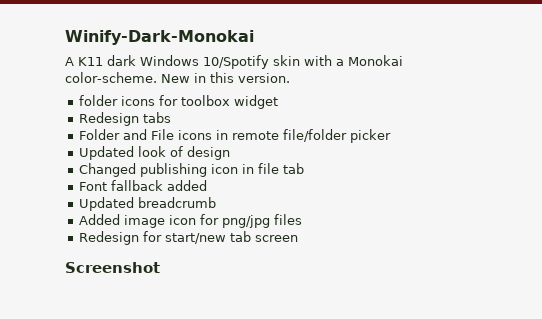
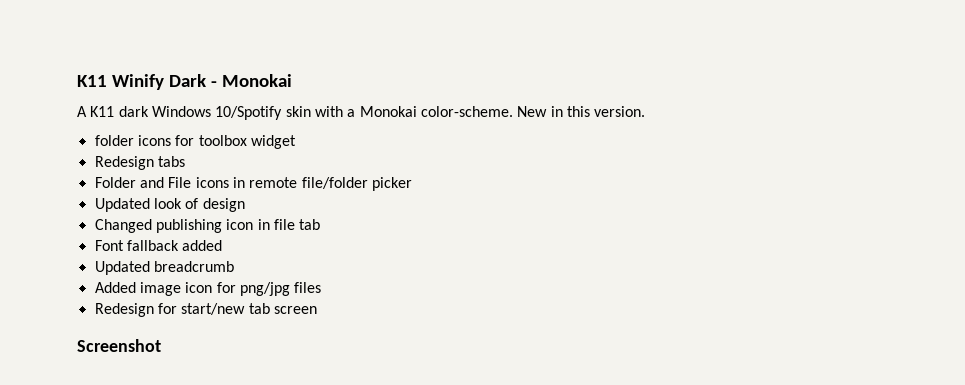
- Winify-Dark-Monokai
+ K11 Winify Dark - Monokai

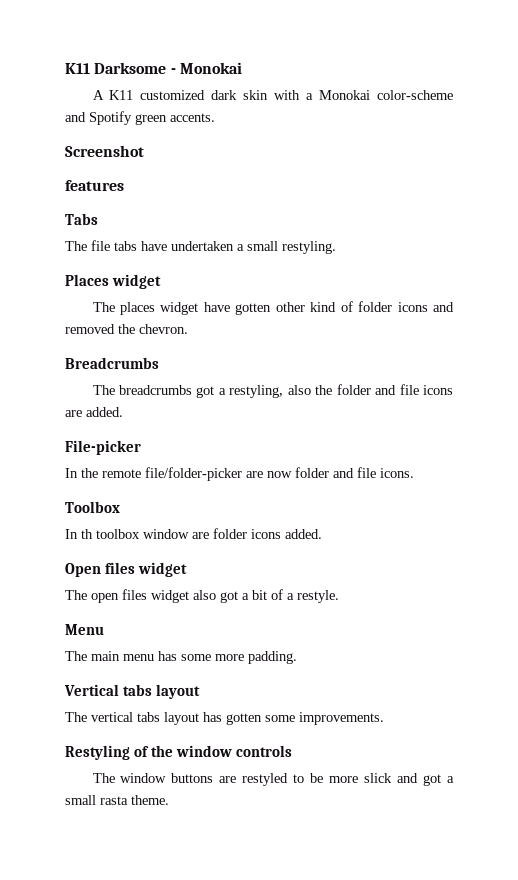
- K11 Winify Dark - Monokai
+ K11 Darksome - Monokai
- A K11 dark Windows 10/Spotify skin with a Monokai color-scheme. New in this version.
- folder icons for toolbox widget
- Redesign tabs
- Folder and File icons in remote file/folder picker
- Updated look of design
- Changed publishing icon in file tab
- Font fallback added
- Updated breadcrumb
- Added image icon for png/jpg files
- Redesign for start/new tab screen
+ A K11 customized dark skin with a Monokai color-scheme and Spotify green accents.
  Screenshot
+ features
+ Tabs
+ The file tabs have undertaken a small restyling.
+ Places widget
+ The places widget have gotten other kind of folder icons and removed the chevron.
+ Breadcrumbs
+ The breadcrumbs got a restyling, also the folder and file icons are added.
+ File-picker
+ In the remote file/folder-picker are now folder and file icons.
+ Toolbox
+ In th toolbox window are folder icons added.
+ Open files widget
+ The open files widget also got a bit of a restyle.
+ Menu
+ The main menu has some more padding.
+ Vertical tabs layout
+ The vertical tabs layout has gotten some improvements.
+ Restyling of the window controls
+ The window buttons are restyled to be more slick and got a small rasta theme.

